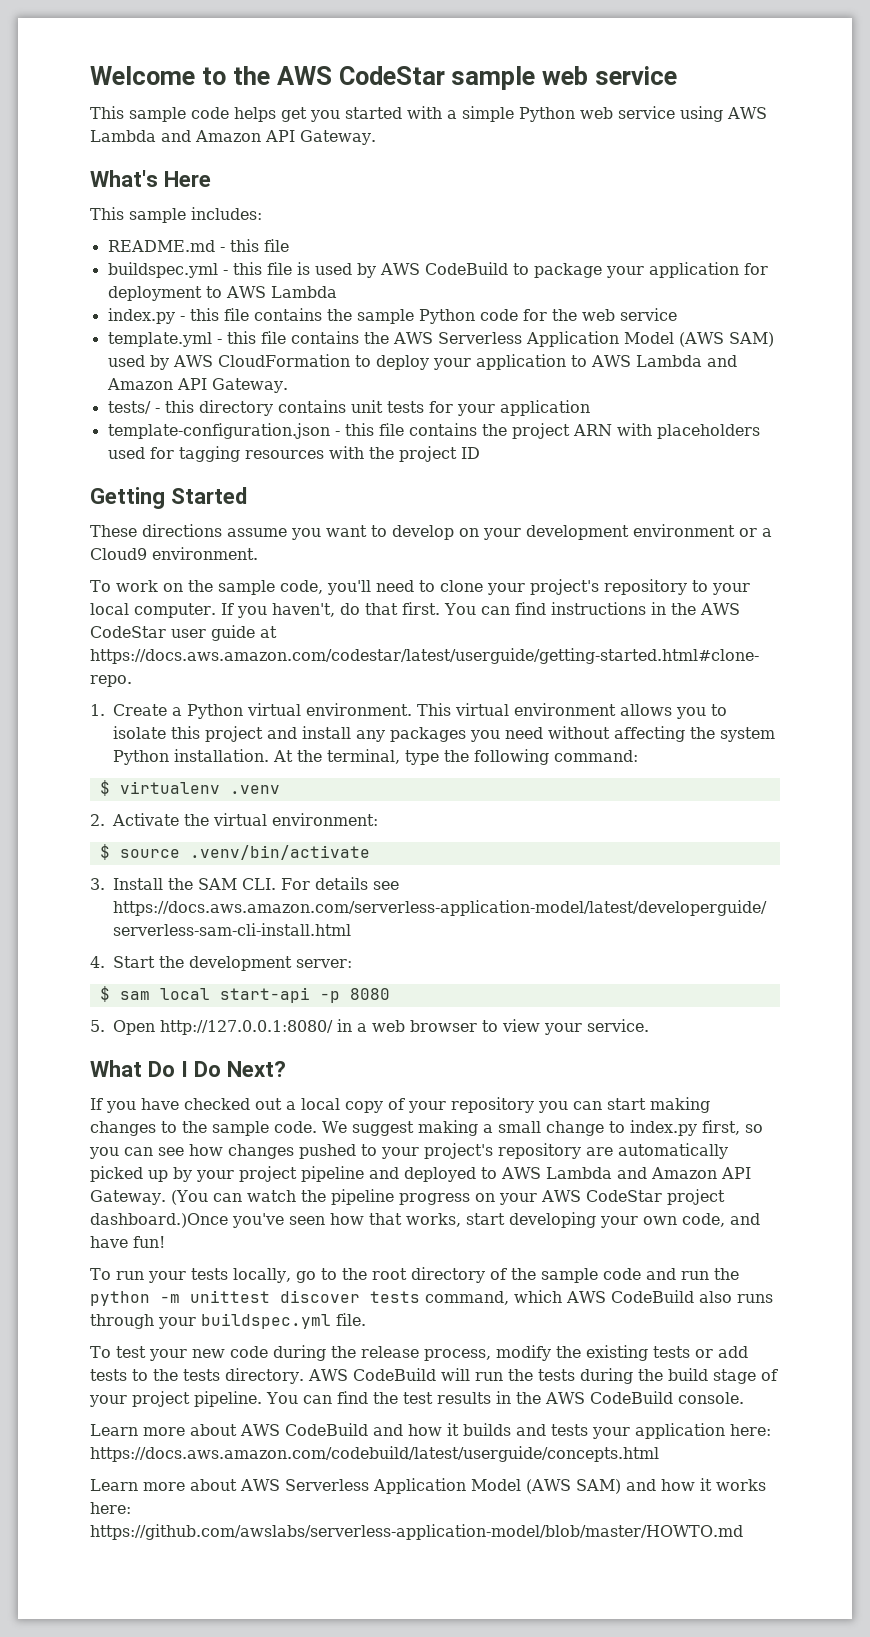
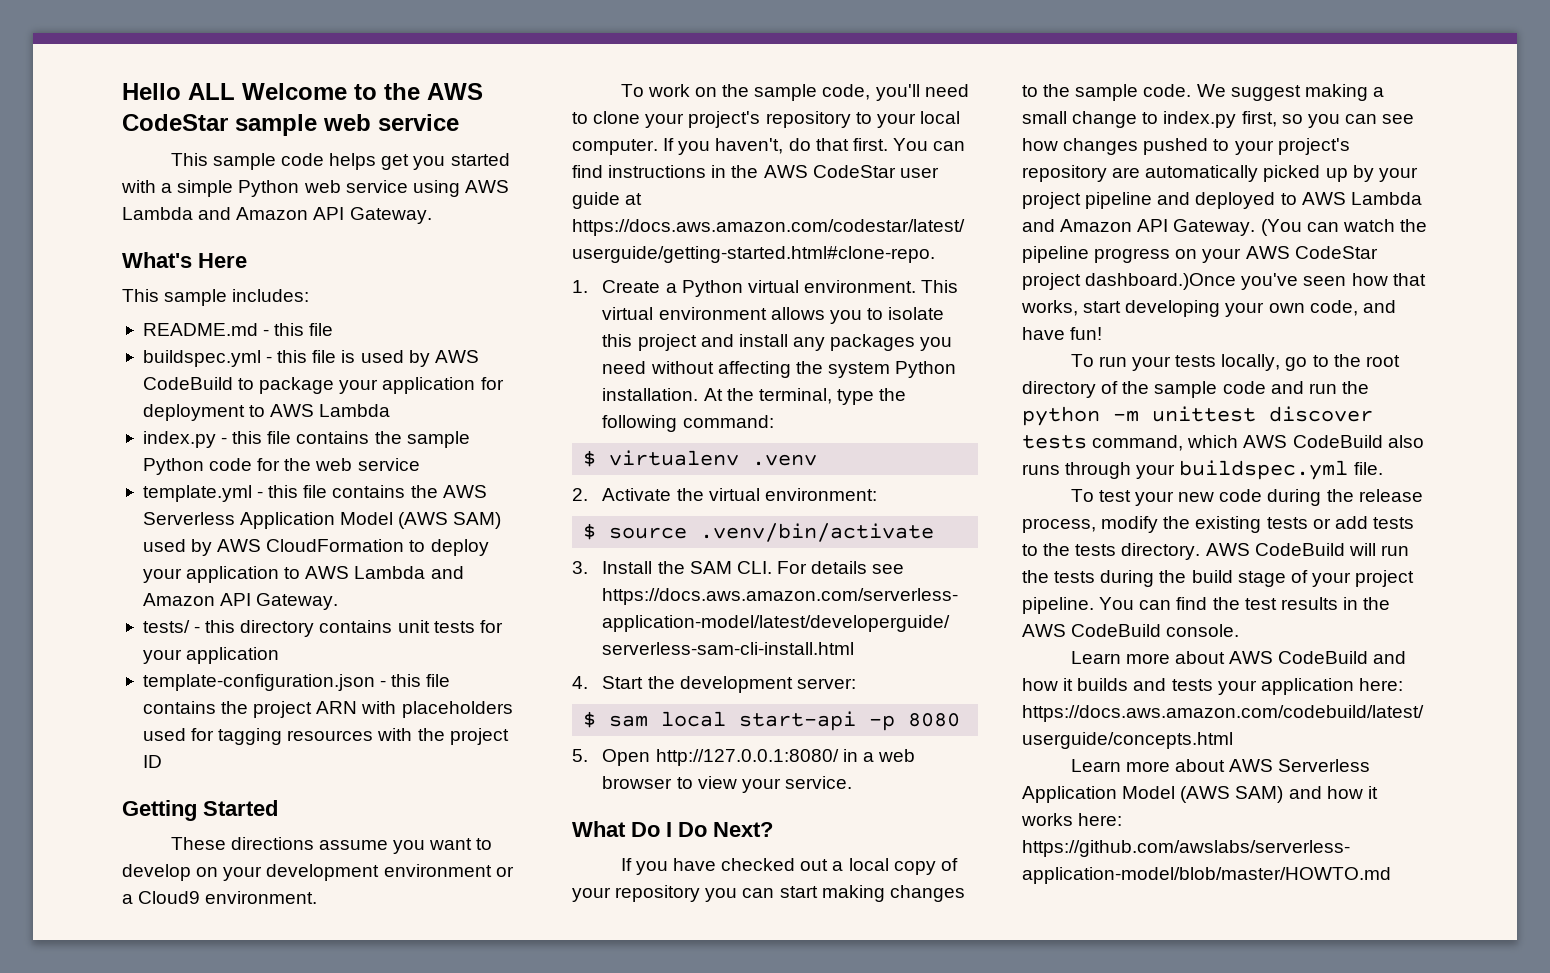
- Welcome to the AWS CodeStar sample web service
+ Hello ALL Welcome to the AWS CodeStar sample web service

